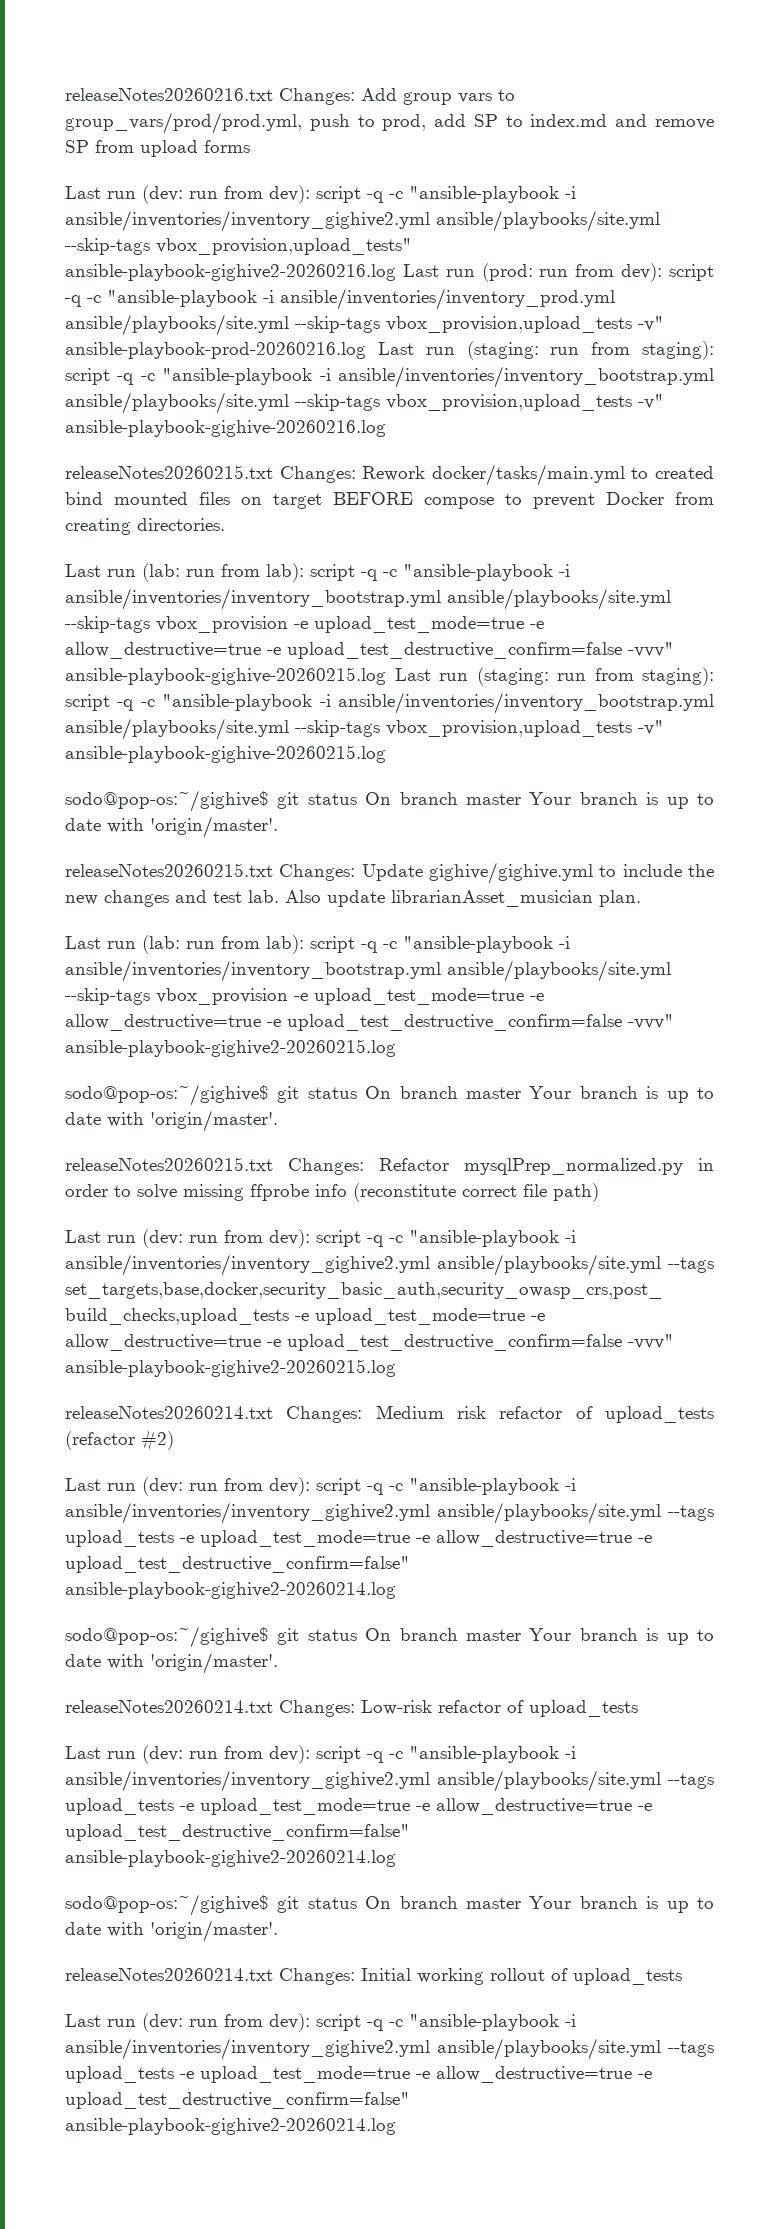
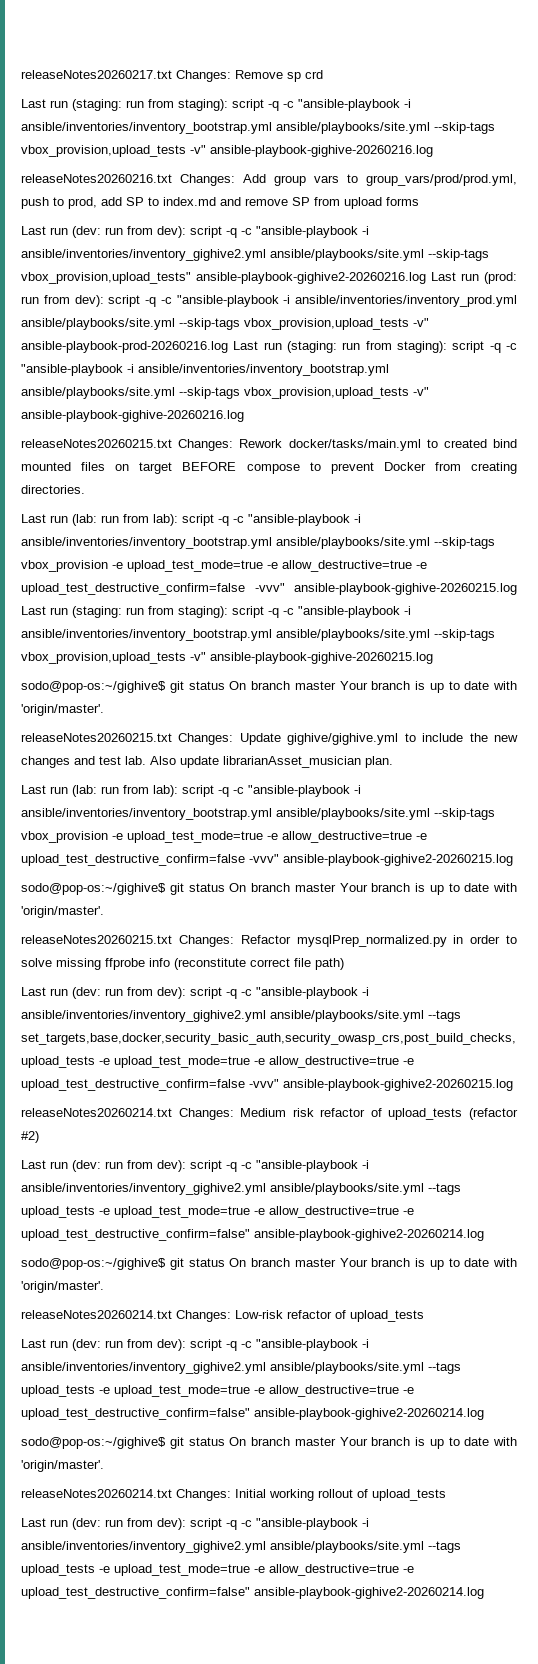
+ releaseNotes20260217.txt Changes: Remove sp crd
+ Last run (staging: run from staging): script -q -c "ansible-playbook -i ansible/inventories/inventory_bootstrap.yml ansible/playbooks/site.yml --skip-tags vbox_provision,upload_tests -v" ansible-playbook-gighive-20260216.log

